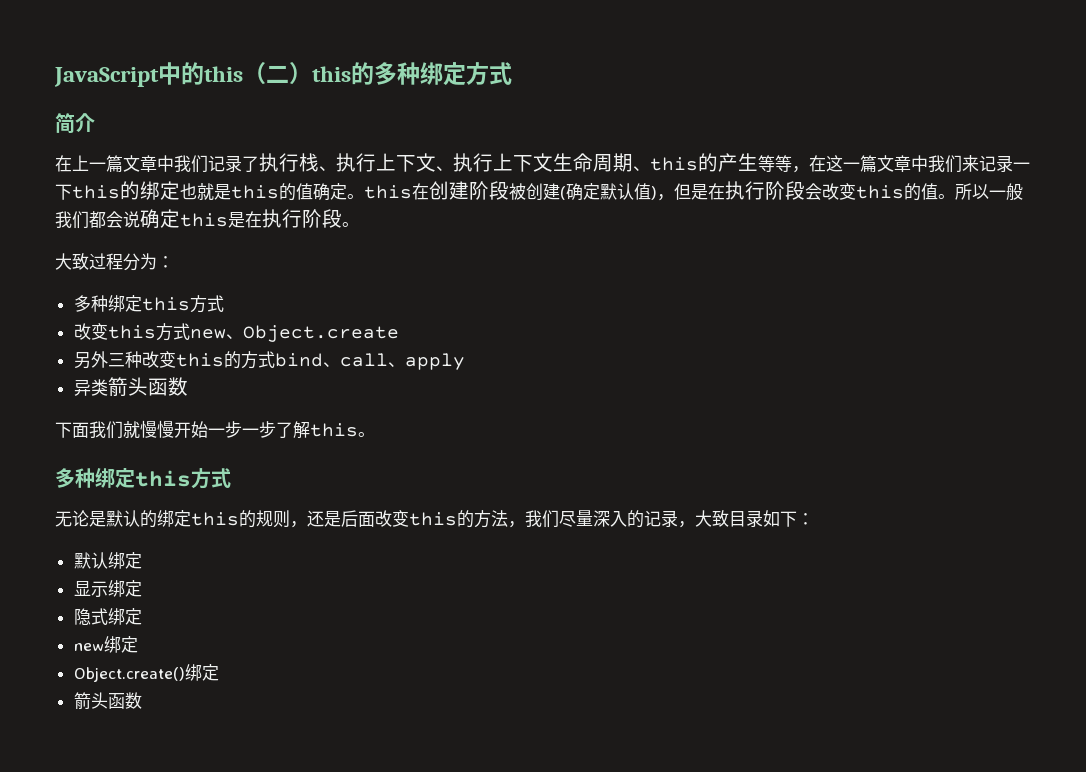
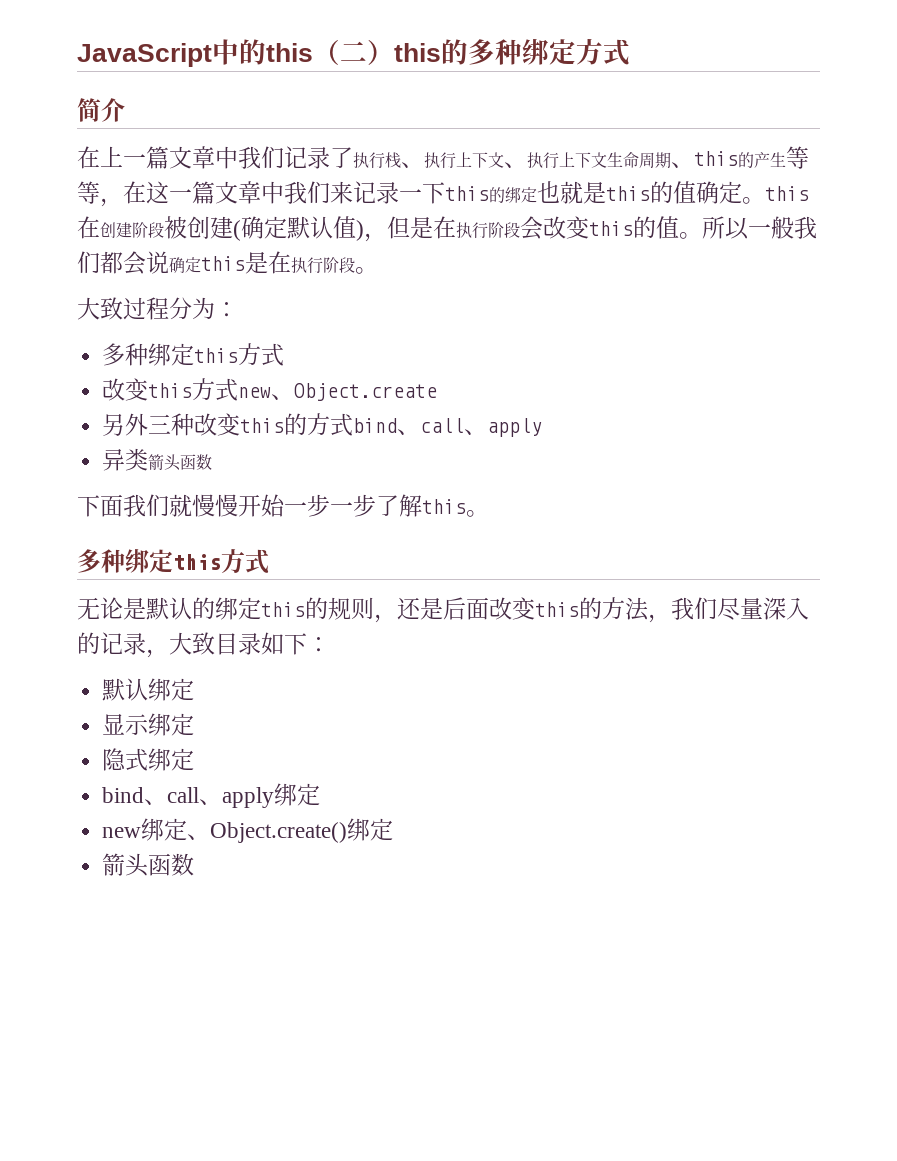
+ bind、call、apply绑定
- new绑定
- Object.create()绑定
+ new绑定、Object.create()绑定

